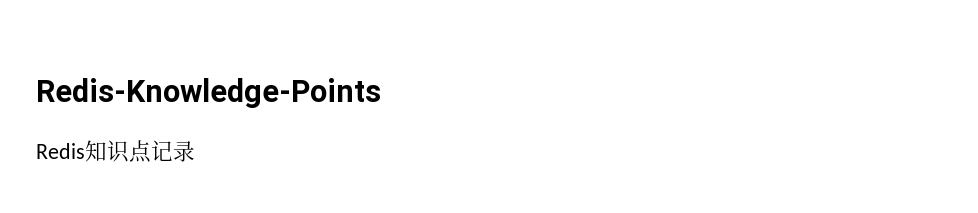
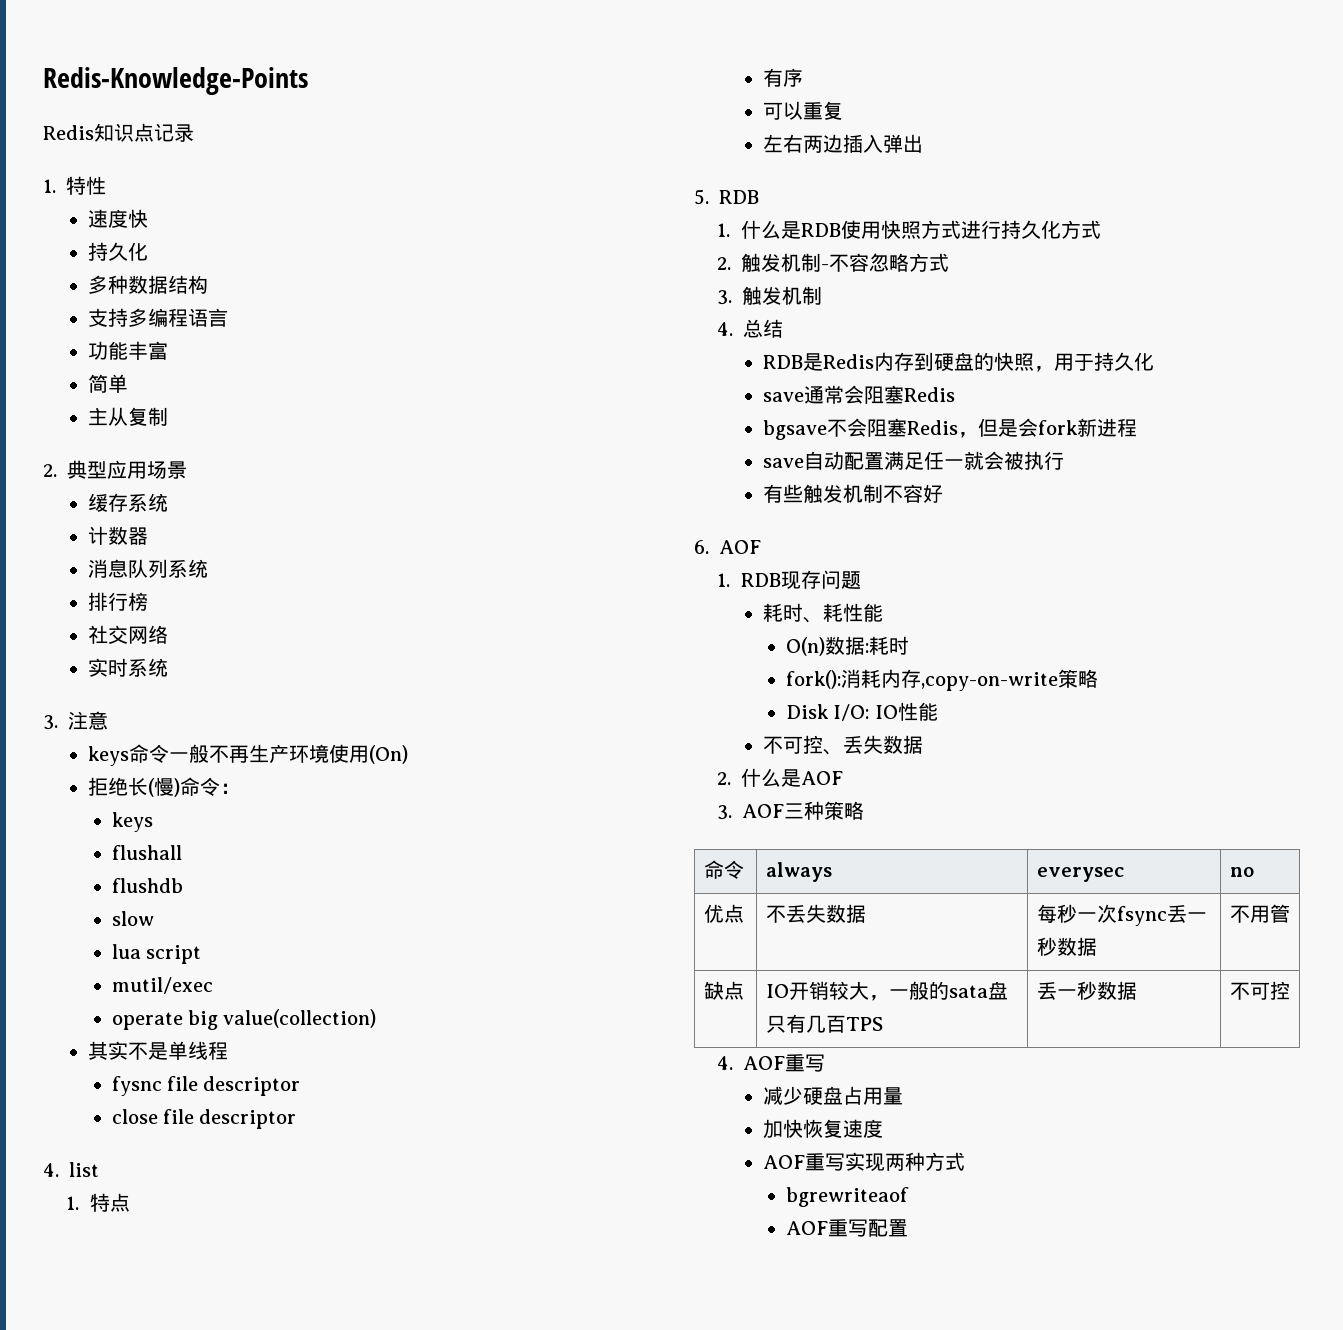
+ 1.特性
+ 速度快
+ 持久化
+ 多种数据结构
+ 支持多编程语言
+ 功能丰富
+ 简单
+ 主从复制
+ 2.典型应用场景
+ 缓存系统
+ 计数器
+ 消息队列系统
+ 排行榜
+ 社交网络
+ 实时系统
+ 3.注意
+ keys命令一般不再生产环境使用(On)
+ 拒绝长(慢)命令：
+ keys
+ flushall
+ flushdb
+ slow
+ lua script
+ mutil/exec
+ operate big value(collection)
+ 其实不是单线程
+ fysnc file descriptor
+ close file descriptor
+ 4. list
+ 1.特点
+ 有序
+ 可以重复
+ 左右两边插入弹出
+ 5. RDB
+ 1.什么是RDB使用快照方式进行持久化方式
+ 2.触发机制-不容忽略方式
+ 3.触发机制
+ 4.总结
+ RDB是Redis内存到硬盘的快照，用于持久化
+ save通常会阻塞Redis
+ bgsave不会阻塞Redis，但是会fork新进程
+ save自动配置满足任一就会被执行
+ 有些触发机制不容好
+ 6. AOF
+ 1. RDB现存问题
+ 耗时、耗性能
+ O(n)数据:耗时
+ fork():消耗内存,copy-on-write策略
+ Disk I/O: IO性能
+ 不可控、丢失数据
+ 2.什么是AOF
+ 3. AOF三种策略
+ 命令 | always | everysec | no
+ 优点 | 不丢失数据 | 每秒一次fsync丢一秒数据 | 不用管
+ 缺点 | IO开销较大，一般的sata盘只有几百TPS | 丢一秒数据 | 不可控
+ 4. AOF重写
+ 减少硬盘占用量
+ 加快恢复速度
+ AOF重写实现两种方式
+ bgrewriteaof
+ AOF重写配置

